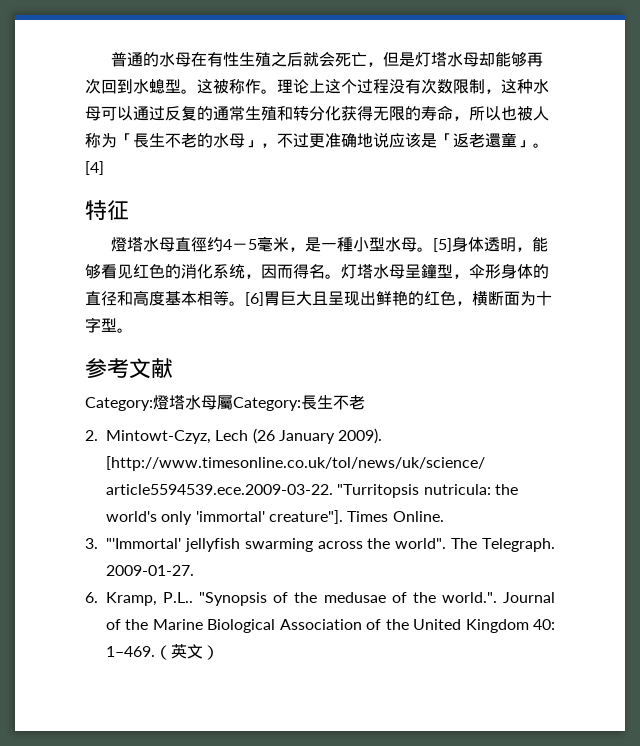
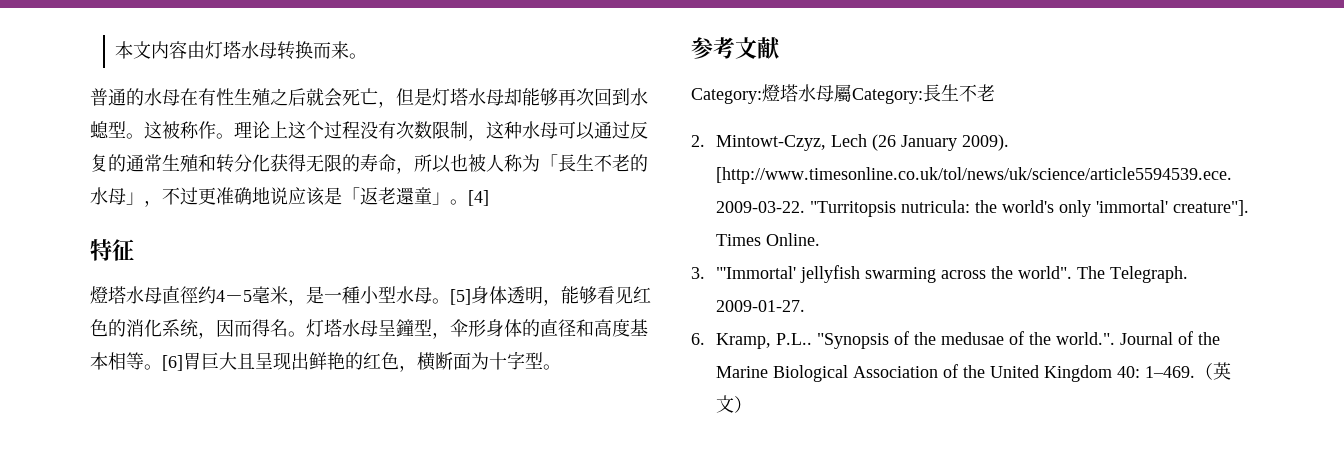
+ 本文内容由灯塔水母转换而来。

